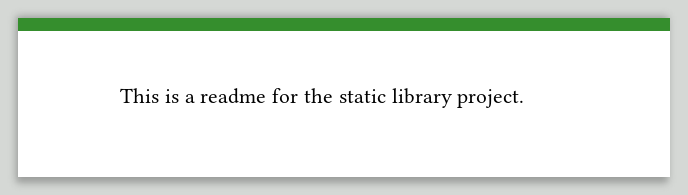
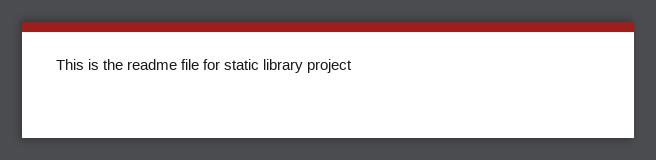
- This is a readme for the static library project.
+ This is the readme file for static library project

